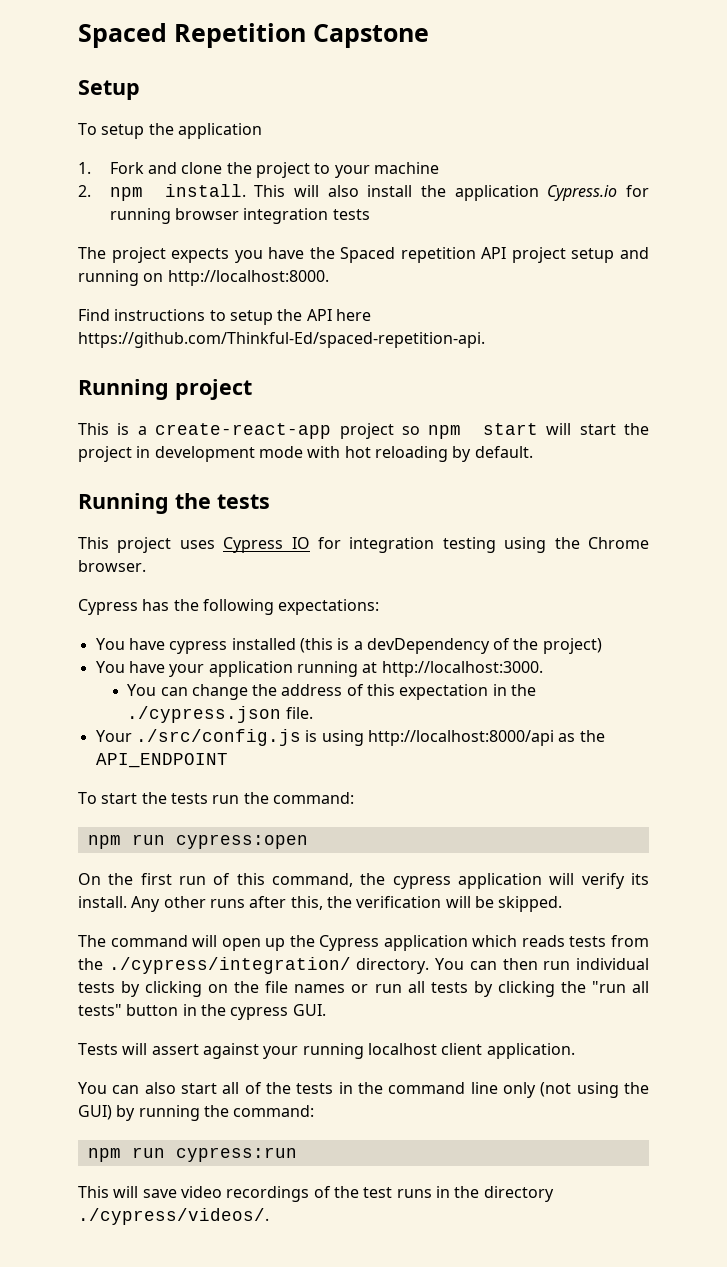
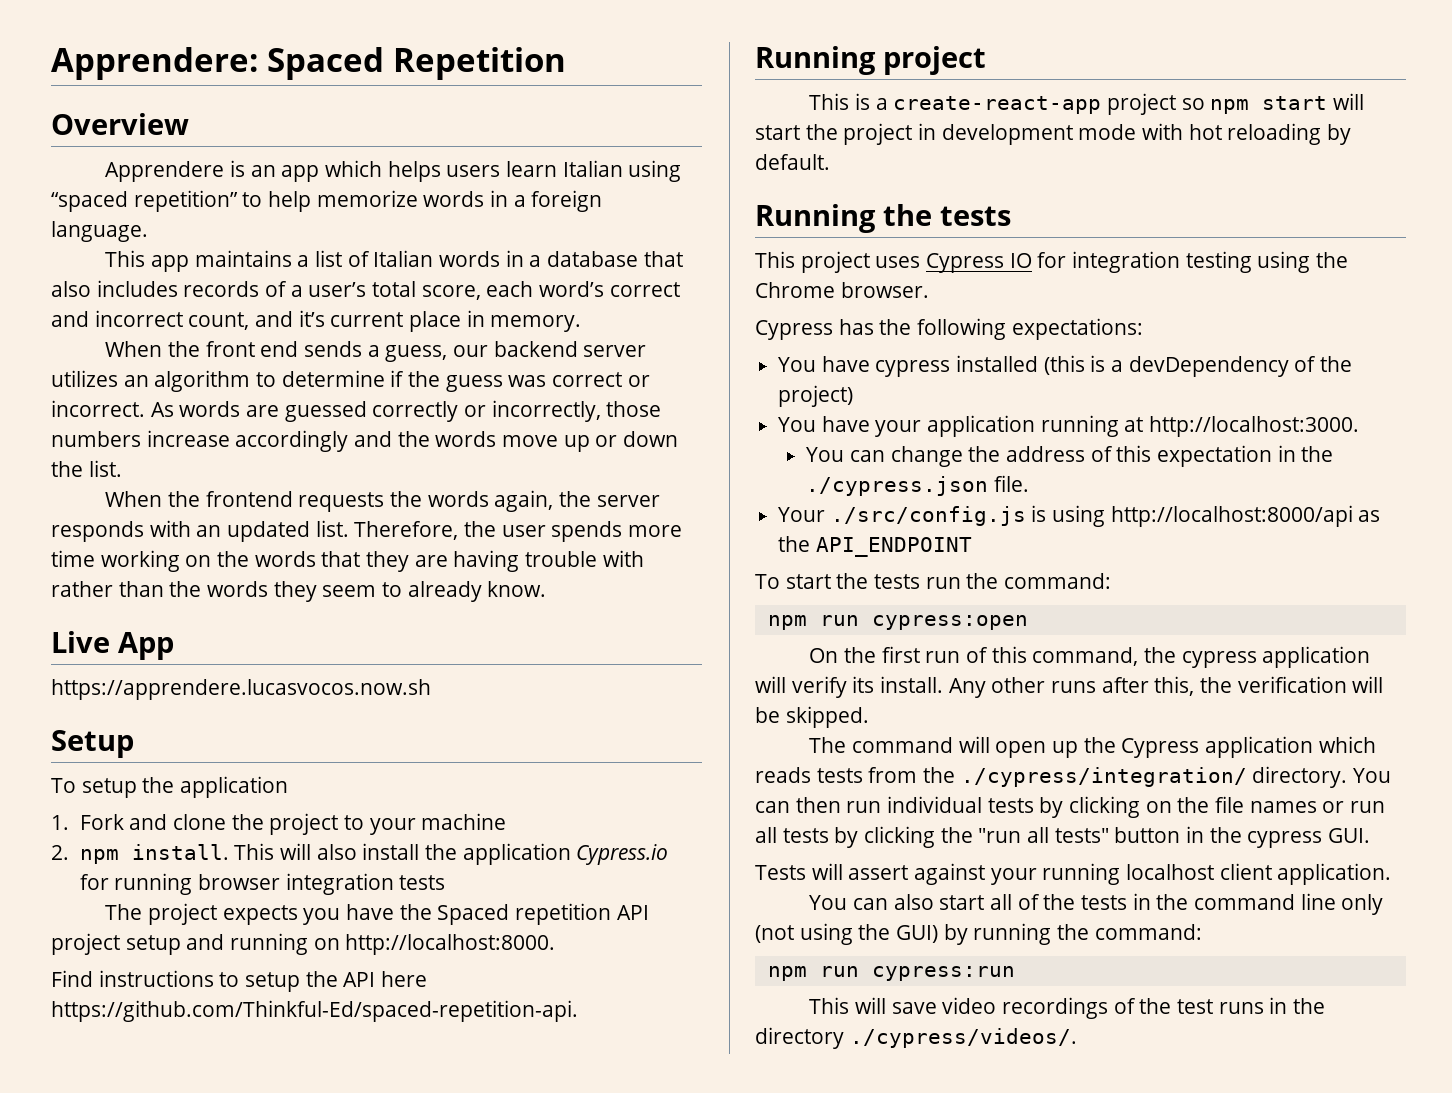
- Spaced Repetition Capstone
+ Apprendere: Spaced Repetition
+ Overview
+ Apprendere is an app which helps users learn Italian using “spaced repetition” to help memorize words in a foreign language.
+ This app maintains a list of Italian words in a database that also includes records of a user’s total score, each word’s correct and incorrect count, and it’s current place in memory.
+ When the front end sends a guess, our backend server utilizes an algorithm to determine if the guess was correct or incorrect. As words are guessed correctly or incorrectly, those numbers increase accordingly and the words move up or down the list.
+ When the frontend requests the words again, the server responds with an updated list. Therefore, the user spends more time working on the words that they are having trouble with rather than the words they seem to already know.
+ Live App
+ https://apprendere.lucasvocos.now.sh

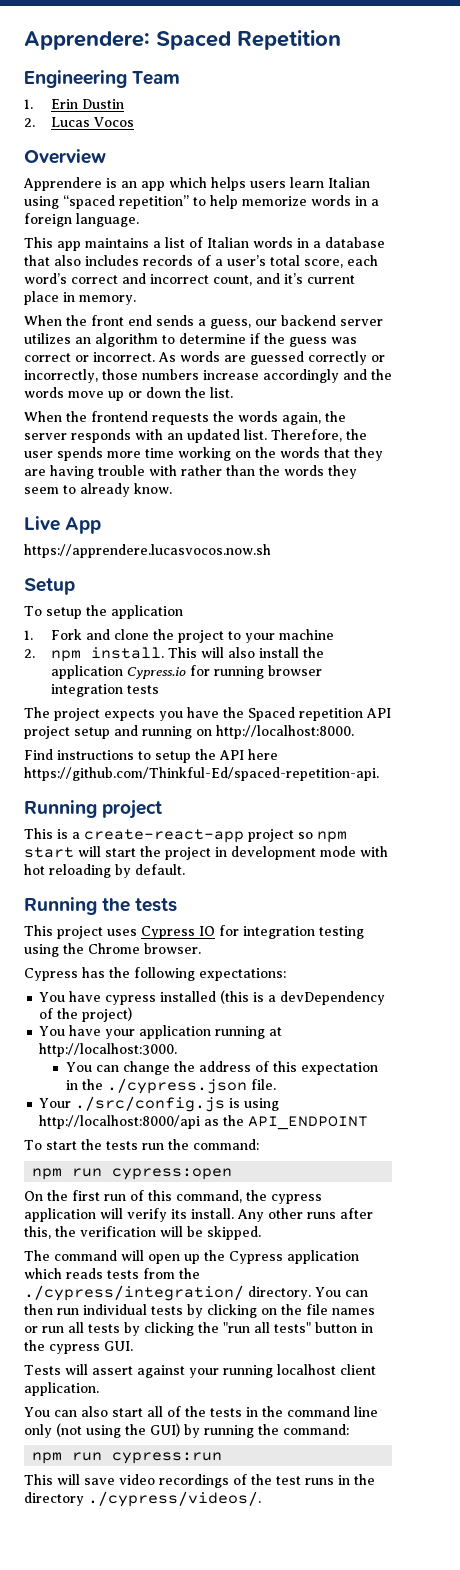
+ Engineering Team
+ 1. Erin Dustin
+ 2. Lucas Vocos

